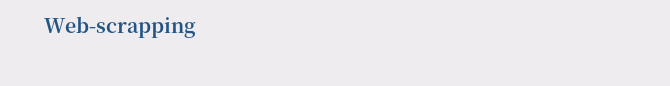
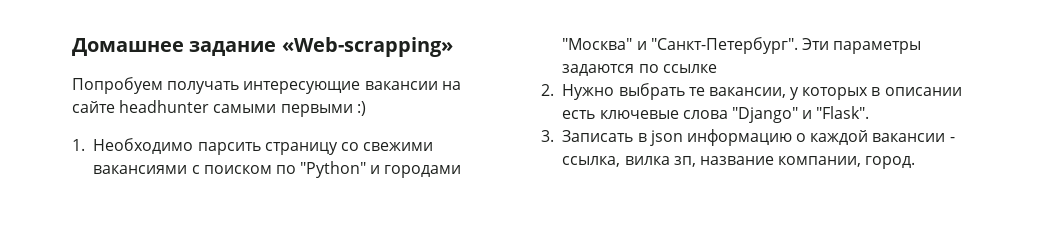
- Web-scrapping
+ Домашнее задание «Web-scrapping»
+ Попробуем получать интересующие вакансии на сайте headhunter самыми первыми :)
+ 1. Необходимо парсить страницу со свежими вакансиями с поиском по "Python" и городами "Москва" и "Санкт-Петербург". Эти параметры задаются по ссылке
+ 2. Нужно выбрать те вакансии, у которых в описании есть ключевые слова "Django" и "Flask".
+ 3. Записать в json информацию о каждой вакансии - ссылка, вилка зп, название компании, город.

